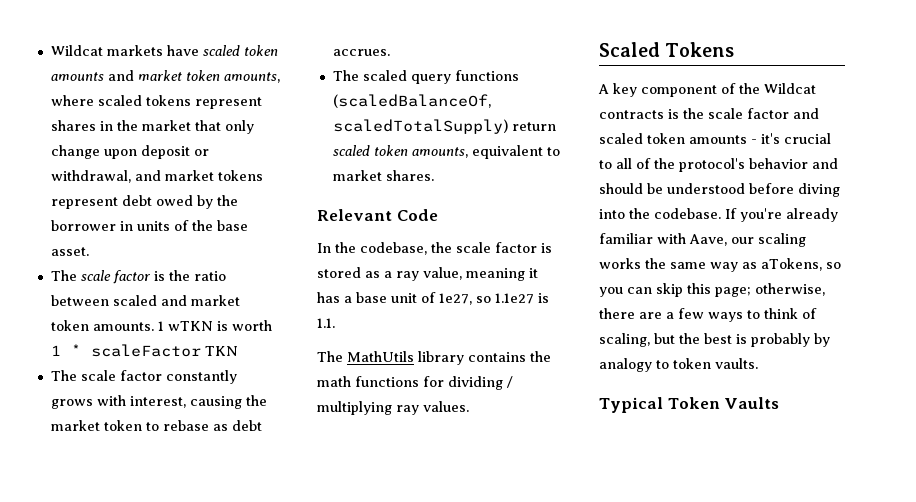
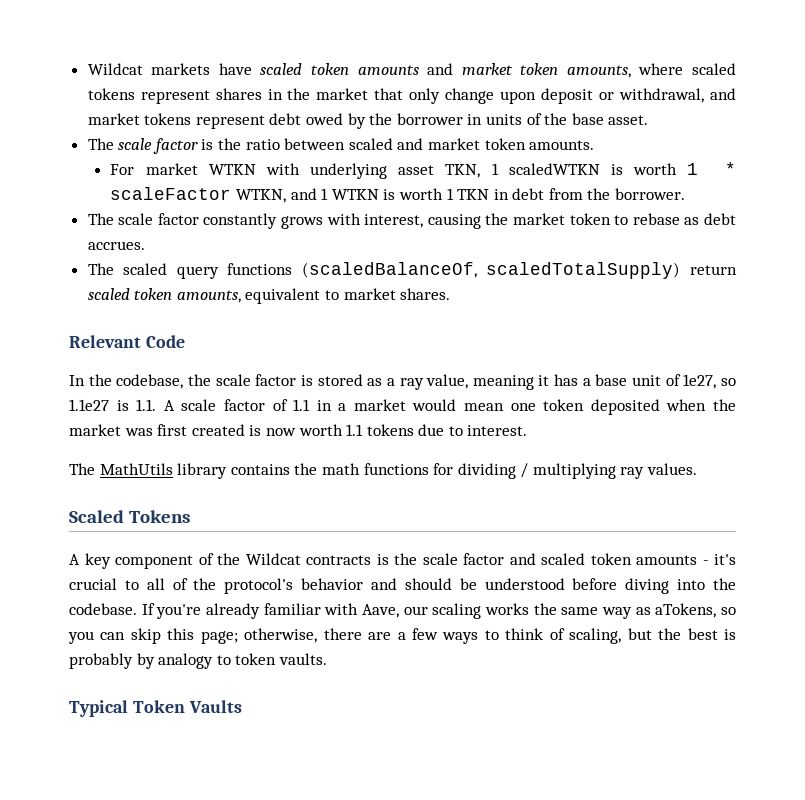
- The scale factor is the ratio between scaled and market token amounts. 1 wTKN is worth 1 * scaleFactor TKN
+ The scale factor is the ratio between scaled and market token amounts.
+ For market WTKN with underlying asset TKN, 1 scaledWTKN is worth 1 * scaleFactor WTKN, and 1 WTKN is worth 1 TKN in debt from the borrower.
- In the codebase, the scale factor is stored as a ray value, meaning it has a base unit of 1e27, so 1.1e27 is 1.1.
+ In the codebase, the scale factor is stored as a ray value, meaning it has a base unit of 1e27, so 1.1e27 is 1.1. A scale factor of 1.1 in a market would mean one token deposited when the market was first created is now worth 1.1 tokens due to interest.

